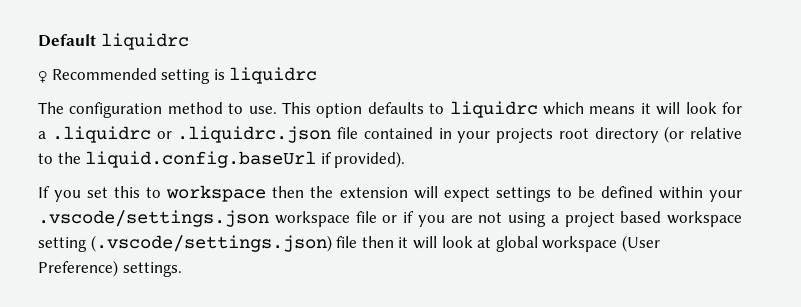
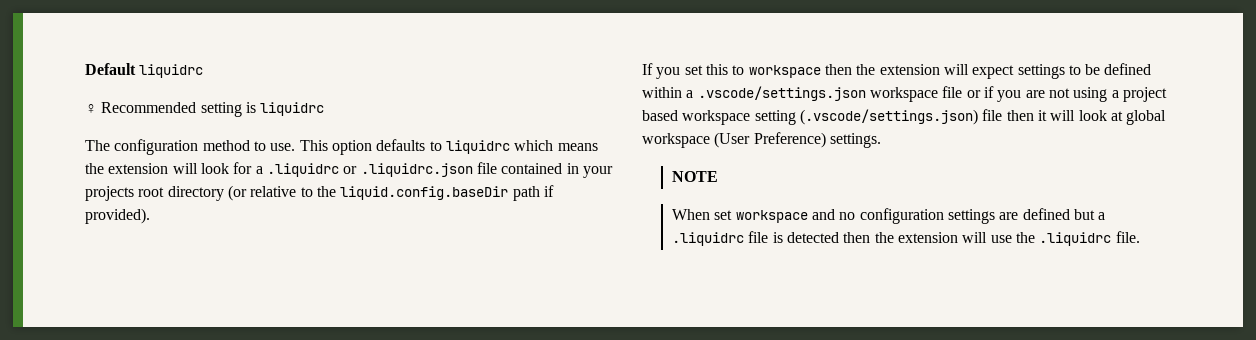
- This option defaults to liquidrc which means it will look for a .liquidrc or .liquidrc.json file contained in your projects root directory (or relative to the liquid.config.baseUrl if provided).
+ This option defaults to liquidrc which means the extension will look for a .liquidrc or .liquidrc.json file contained in your projects root directory (or relative to the liquid.config.baseDir path if provided).
- If you set this to workspace then the extension will expect settings to be defined within your .vscode/settings.json workspace file or if you are not using a project based workspace setting (.vscode/settings.json) file then it will look at global workspace (User Preference) settings.
+ If you set this to workspace then the extension will expect settings to be defined within a .vscode/settings.json workspace file or if you are not using a project based workspace setting (.vscode/settings.json) file then it will look at global workspace (User Preference) settings.
+ NOTE
+ When set workspace and no configuration settings are defined but a .liquidrc file is detected then the extension will use the .liquidrc file.

